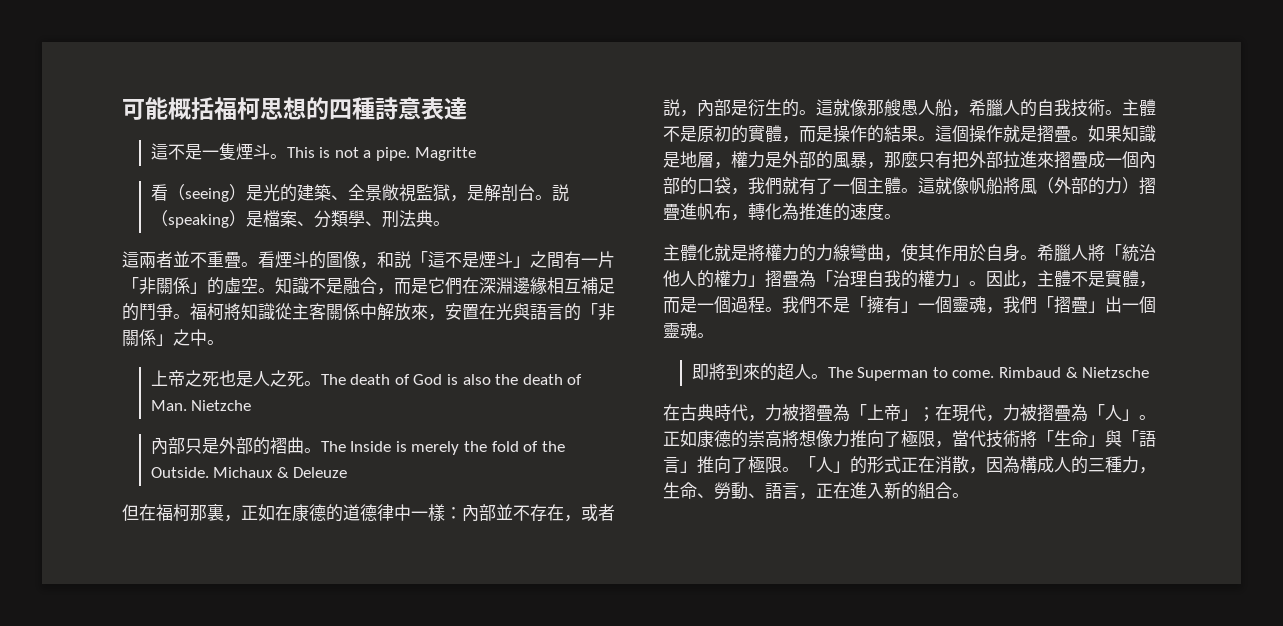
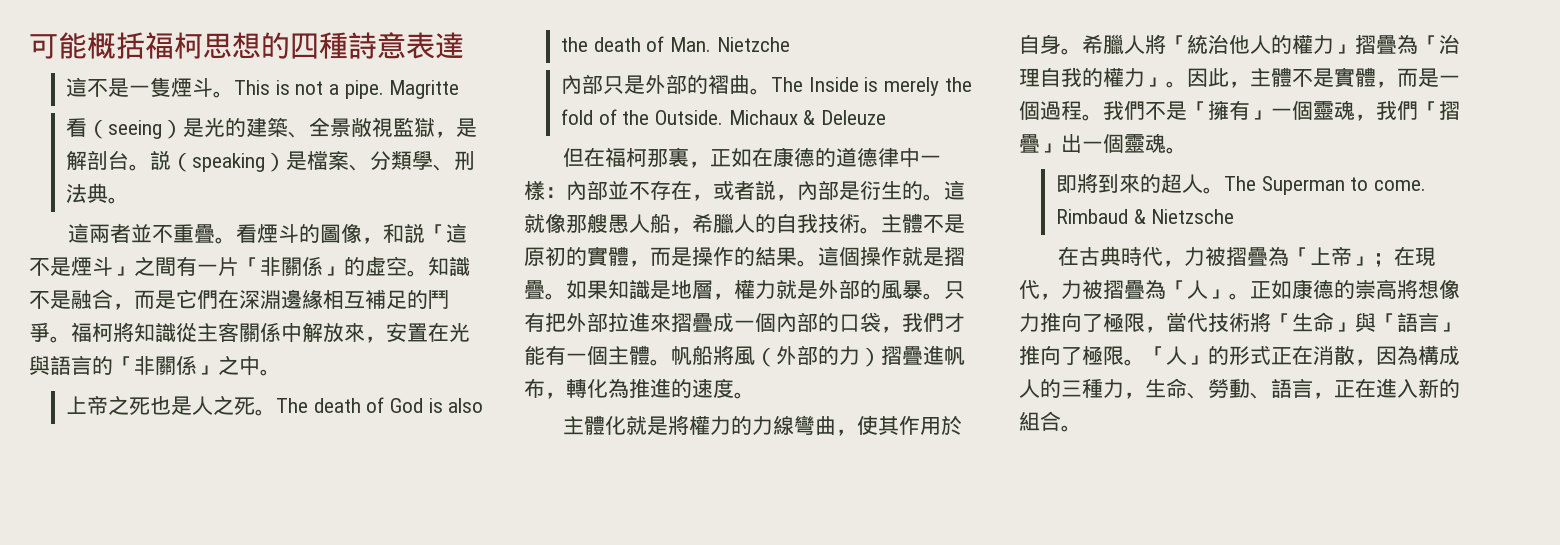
- 如果知識是地層，權力是外部的風暴，那麼只有把外部拉進來摺疊成一個內部的口袋，我們就有了一個主體。
+ 如果知識是地層，權力就是外部的風暴。只有把外部拉進來摺疊成一個內部的口袋，我們才能有一個主體。
- 這就像帆船將風（外部的力）摺疊進帆布，轉化為推進的速度。
+ 帆船將風（外部的力）摺疊進帆布，轉化為推進的速度。

